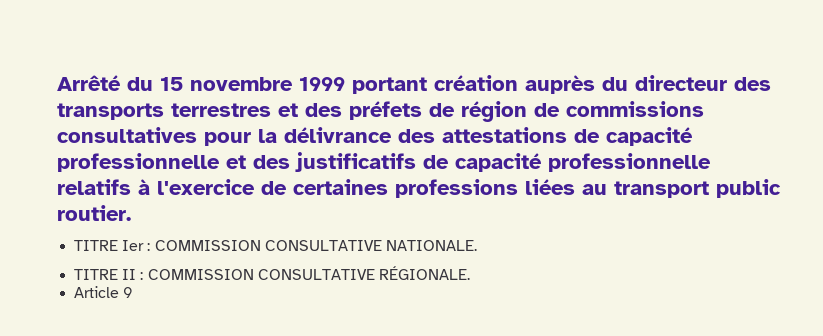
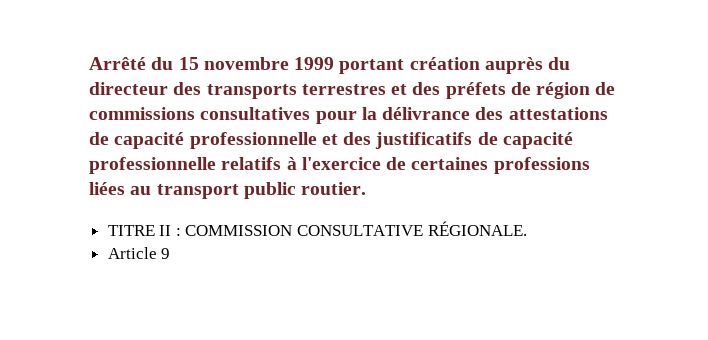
- TITRE Ier : COMMISSION CONSULTATIVE NATIONALE.

